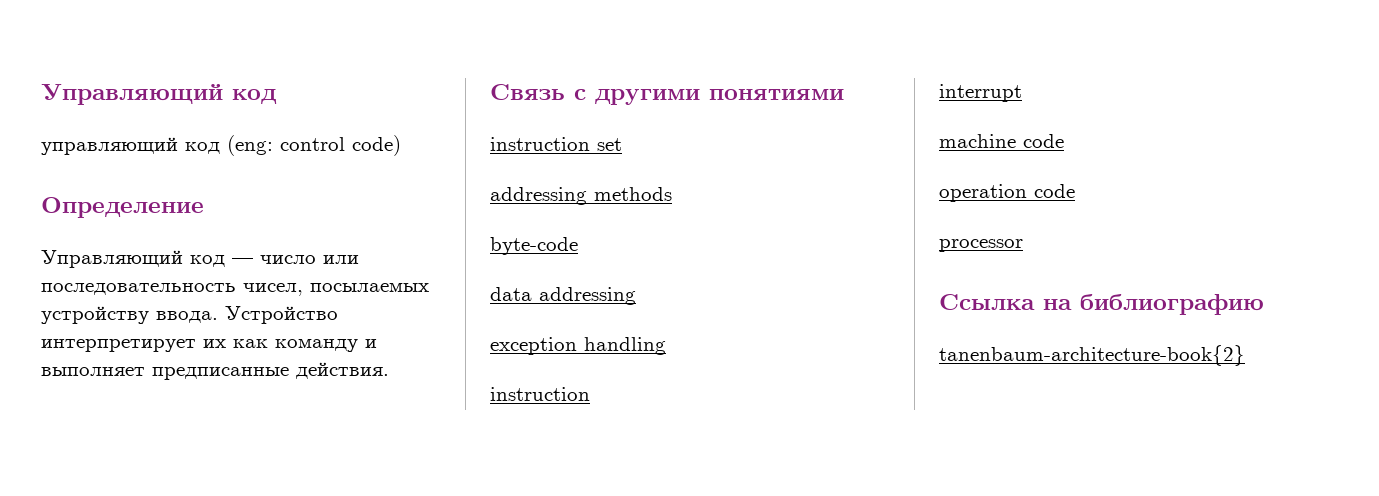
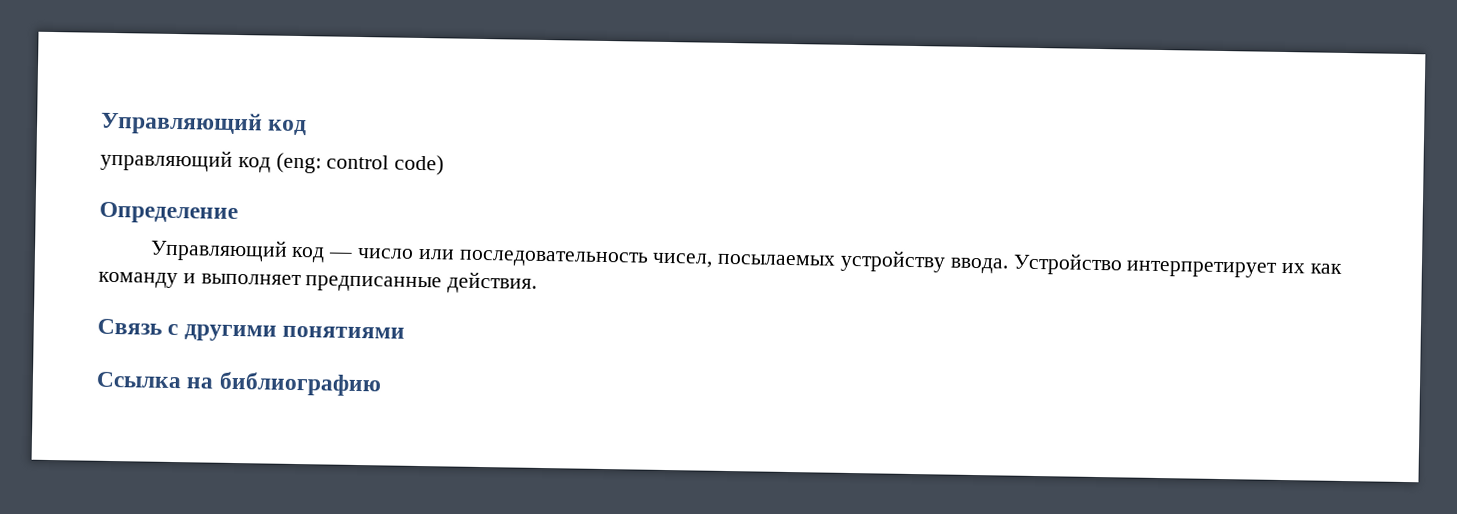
- instruction set
- addressing methods
- byte-code
- data addressing
- exception handling
- instruction
- interrupt
- machine code
- operation code
- processor
- tanenbaum-architecture-book{2}

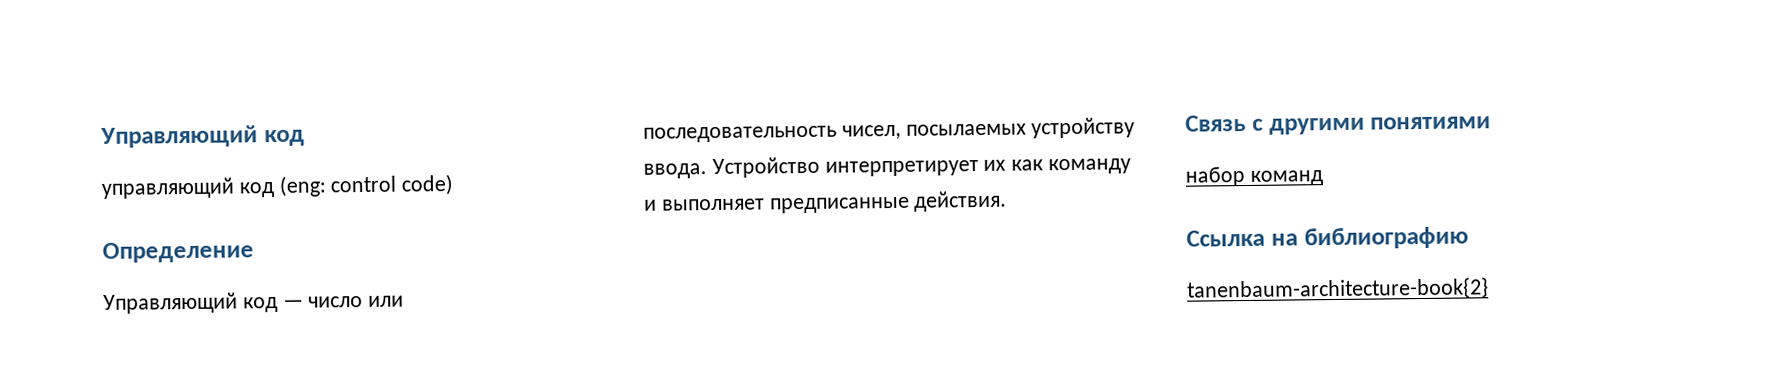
+ набор команд
+ tanenbaum-architecture-book{2}

